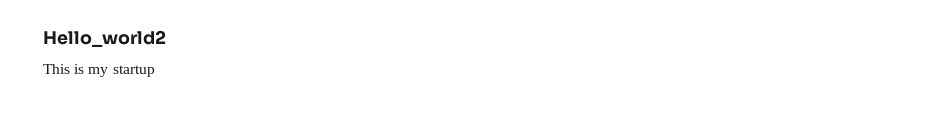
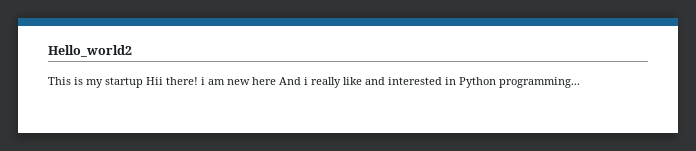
- This is my startup
+ This is my startup Hii there! i am new here And i really like and interested in Python programming...

